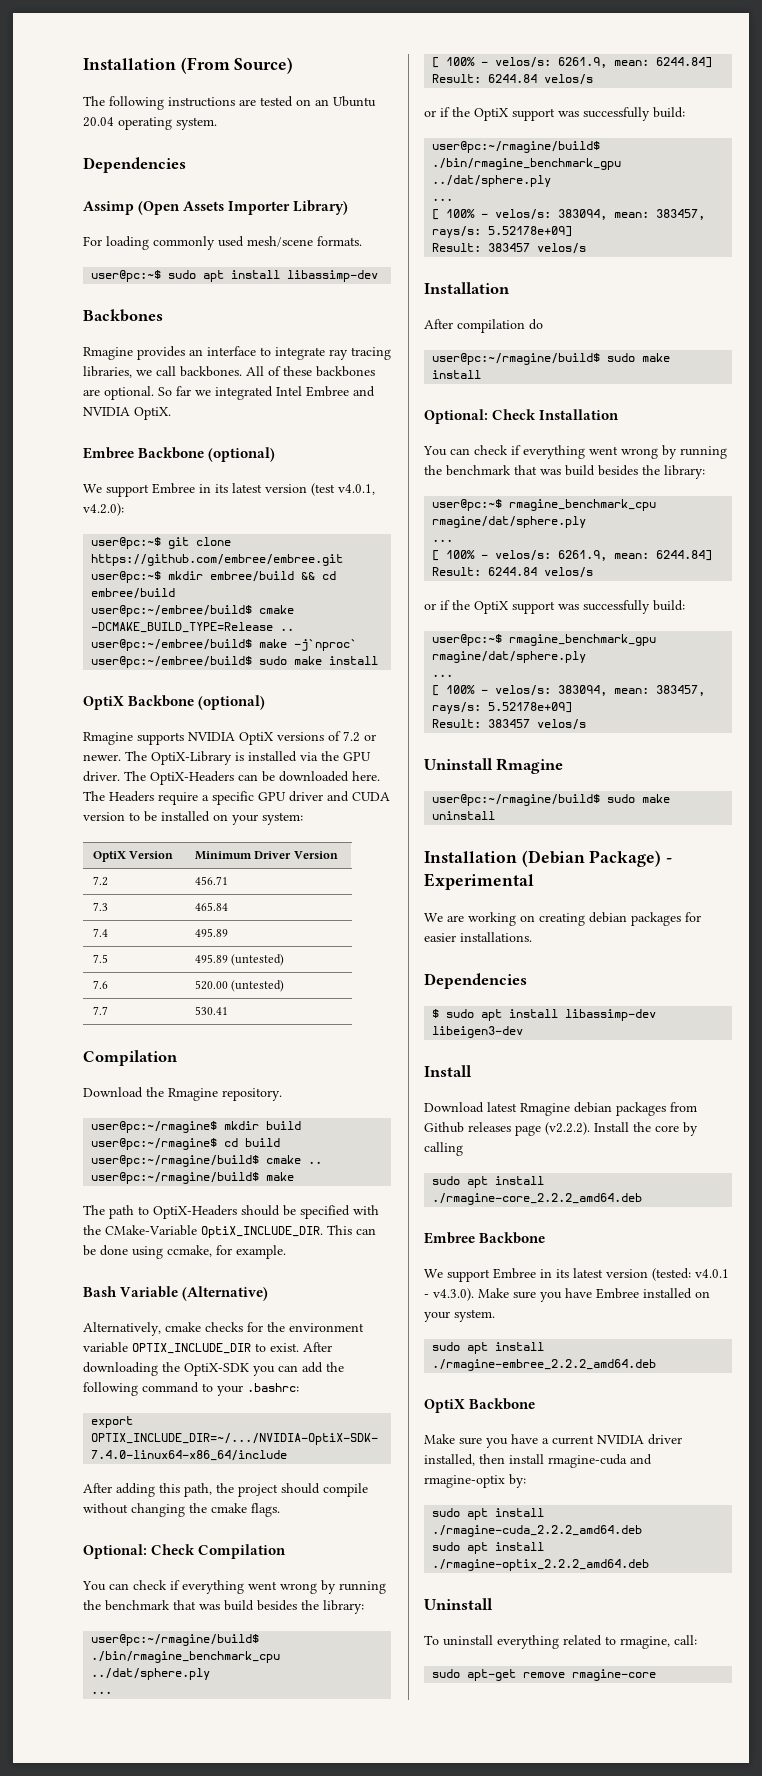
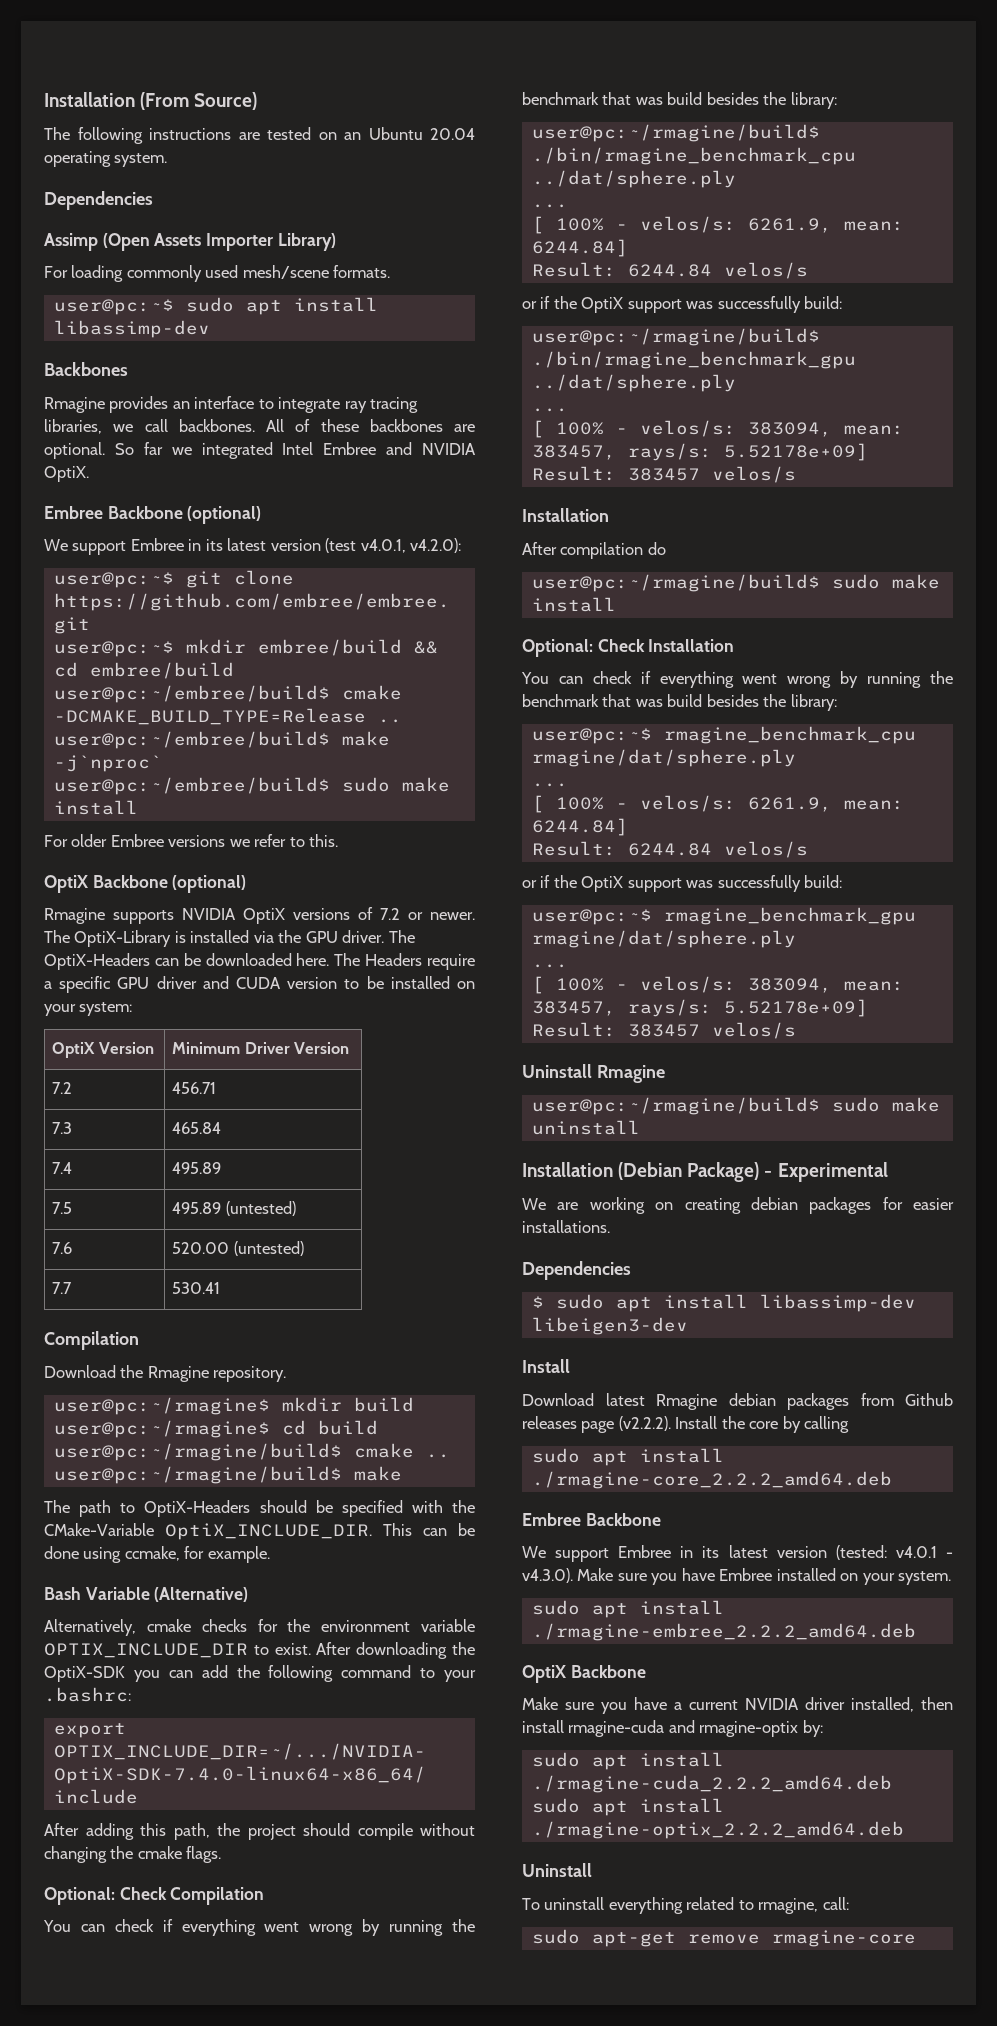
+ For older Embree versions we refer to this.

